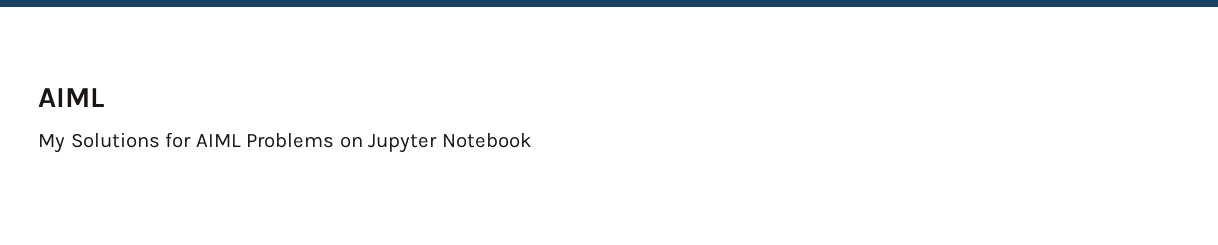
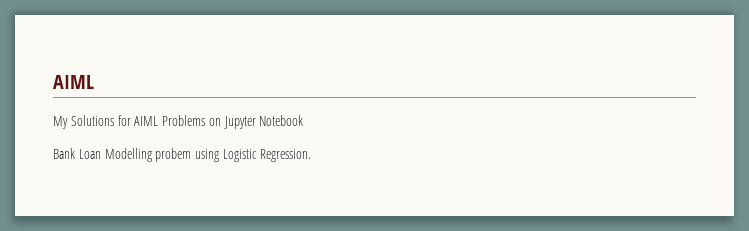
+ Bank Loan Modelling probem using Logistic Regression.

